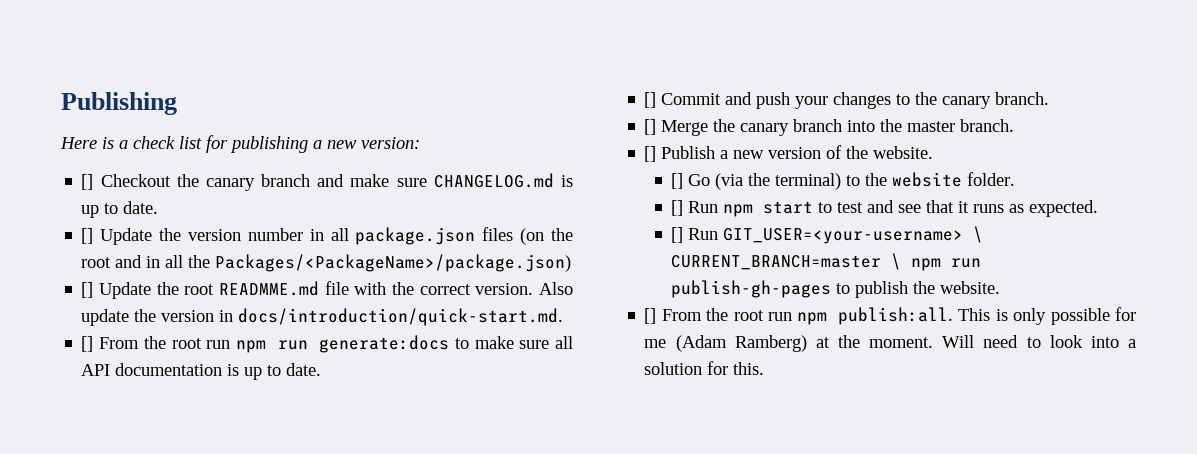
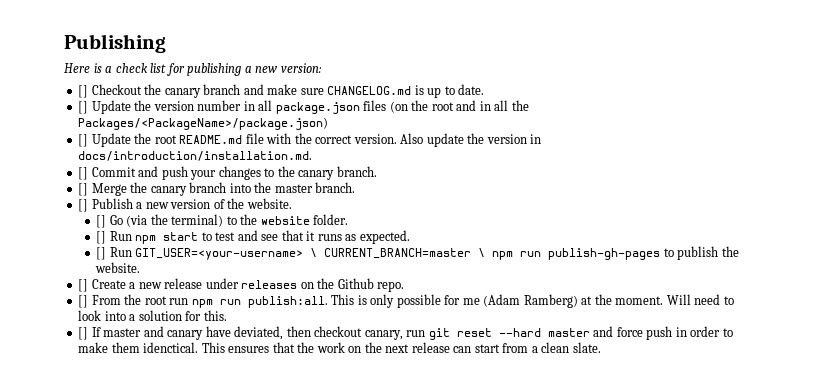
- [] Update the root READMME.md file with the correct version.
+ [] Update the root README.md file with the correct version.
- Also update the version in docs/introduction/quick-start.md.
- [] From the root run npm run generate:docs to make sure all API documentation is up to date.
+ Also update the version in docs/introduction/installation.md.
- [] From the root run npm publish:all.
+ [] Create a new release under releases on the Github repo.
+ [] From the root run npm run publish:all.
+ [] If master and canary have deviated, then checkout canary, run git reset --hard master and force push in order to make them idenctical. This ensures that the work on the next release can start from a clean slate.

